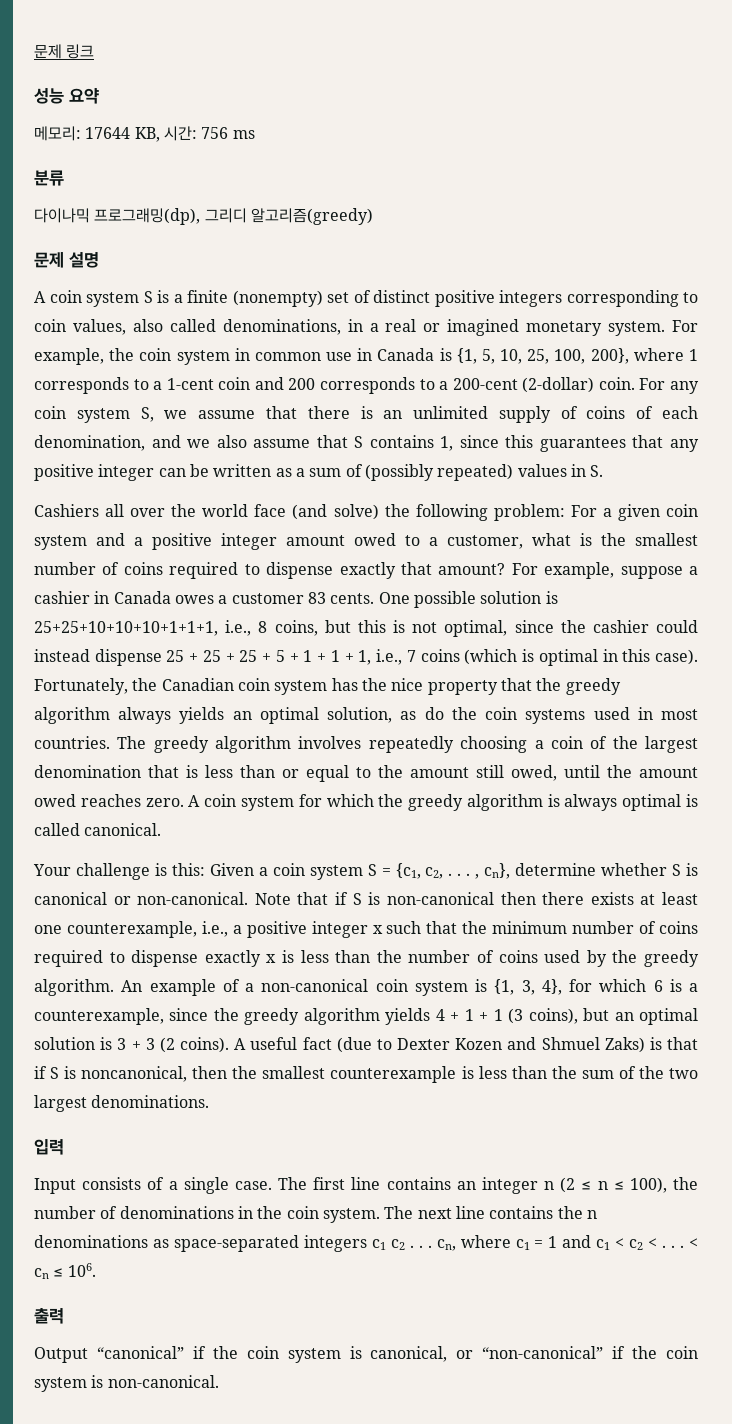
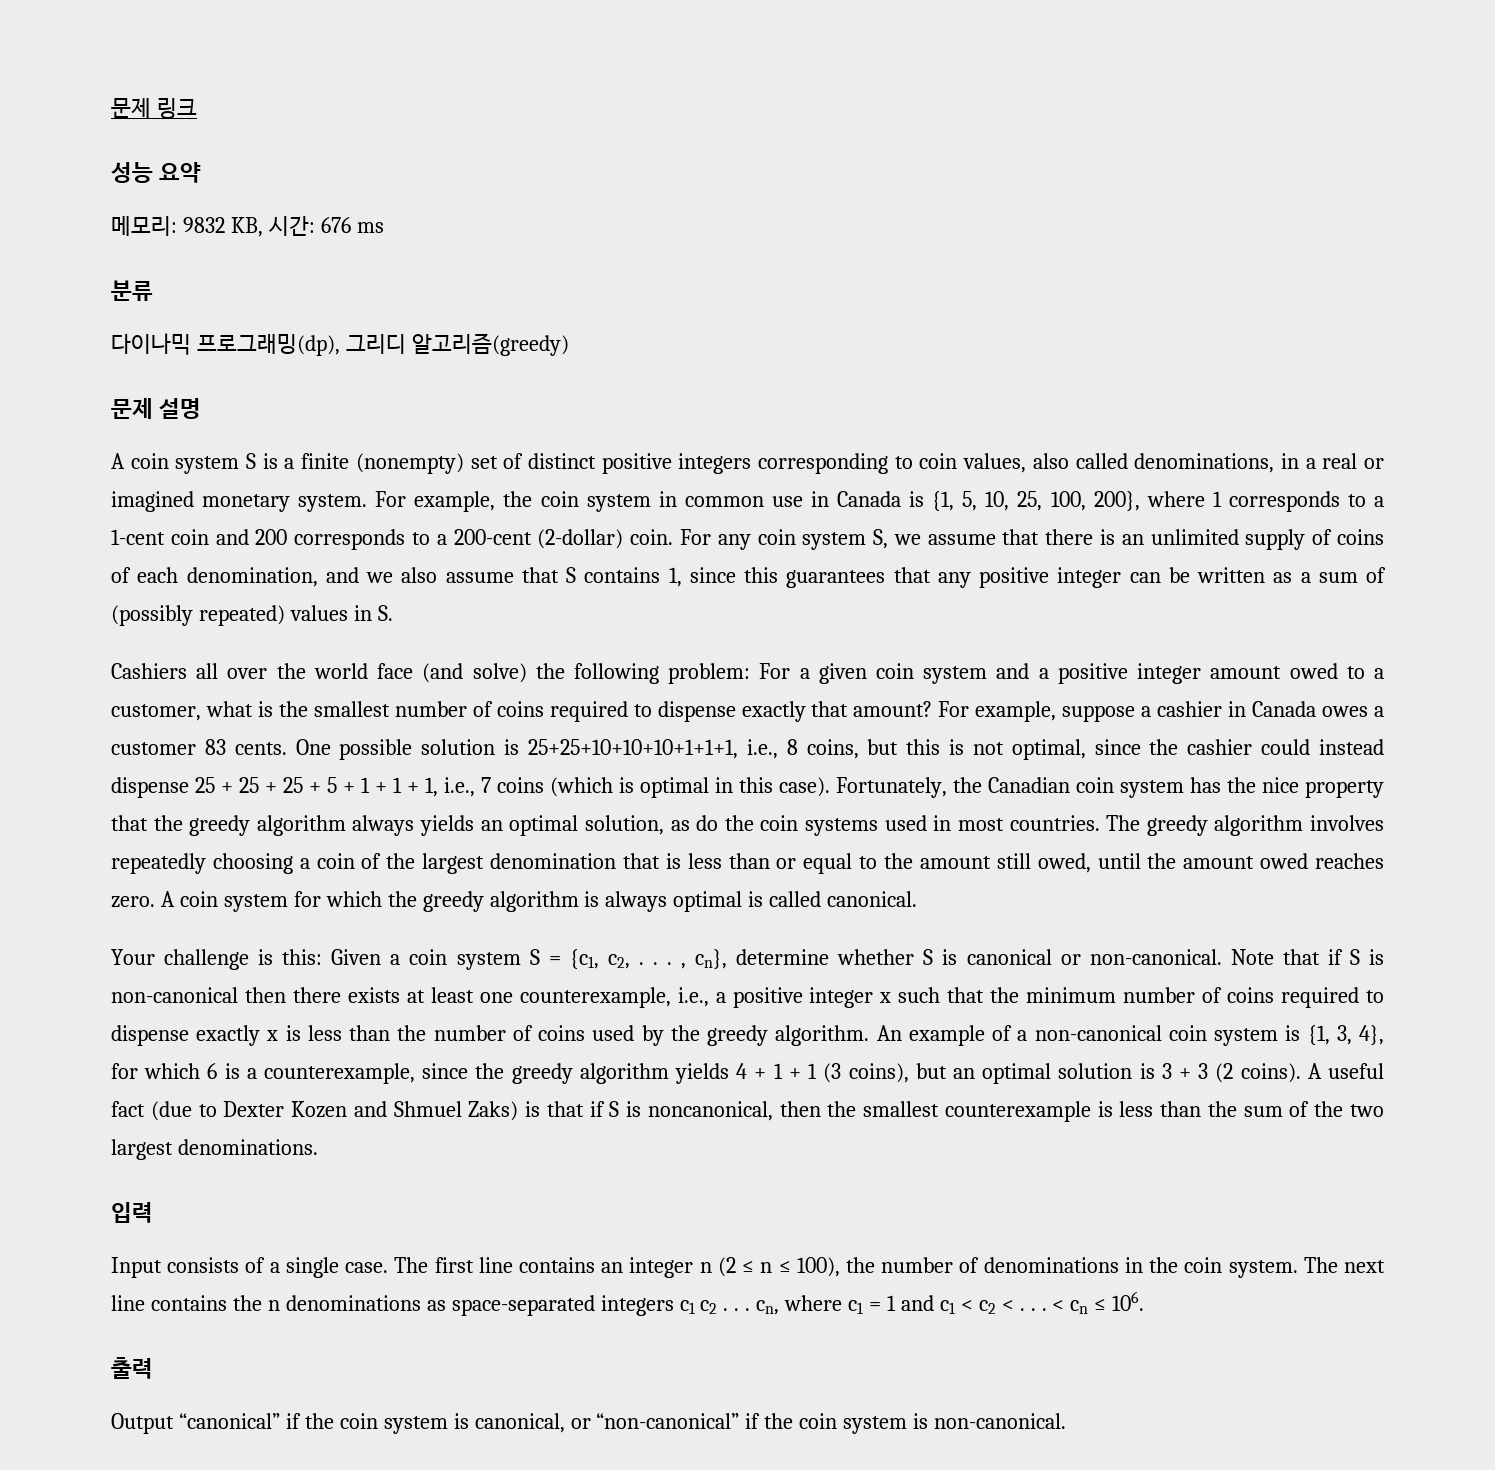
- 메모리: 17644 KB, 시간: 756 ms
+ 메모리: 9832 KB, 시간: 676 ms

